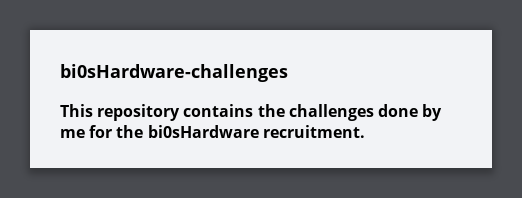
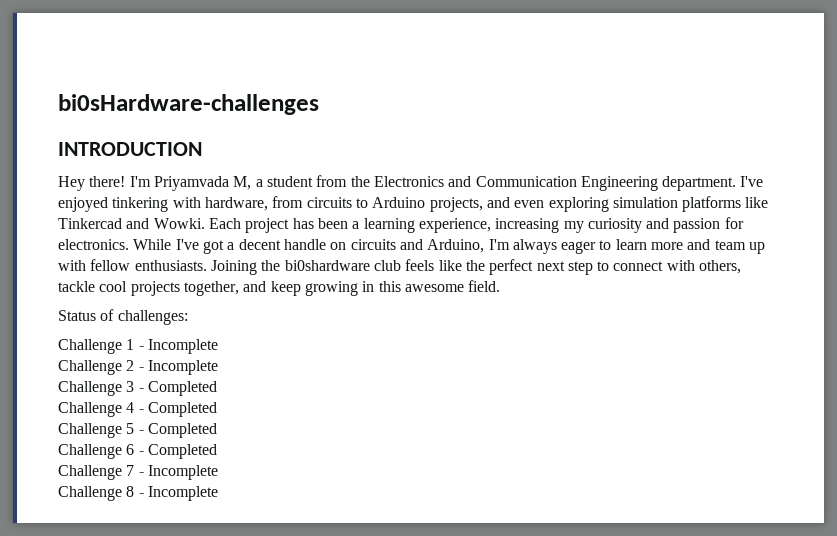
- This repository contains the challenges done by me for the bi0sHardware recruitment.
+ INTRODUCTION
+ Hey there! I'm Priyamvada M, a student from the Electronics and Communication Engineering department. I've enjoyed tinkering with hardware, from circuits to Arduino projects, and even exploring simulation platforms like Tinkercad and Wowki. Each project has been a learning experience, increasing my curiosity and passion for electronics. While I've got a decent handle on circuits and Arduino, I'm always eager to learn more and team up with fellow enthusiasts. Joining the bi0shardware club feels like the perfect next step to connect with others, tackle cool projects together, and keep growing in this awesome field.
+ Status of challenges:
+ Challenge 1 - Incomplete
+ Challenge 2 - Incomplete
+ Challenge 3 - Completed
+ Challenge 4 - Completed
+ Challenge 5 - Completed
+ Challenge 6 - Completed
+ Challenge 7 - Incomplete
+ Challenge 8 - Incomplete

